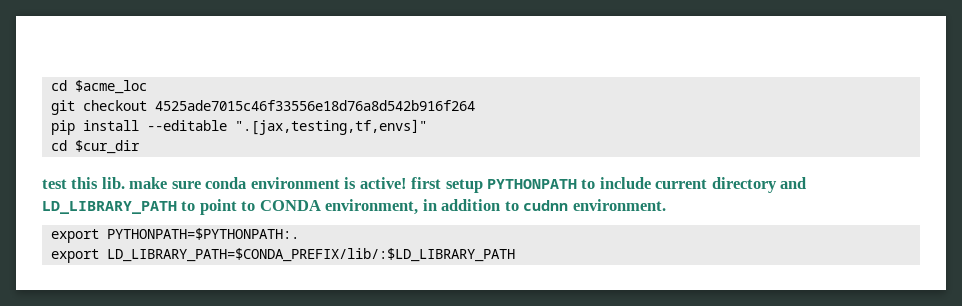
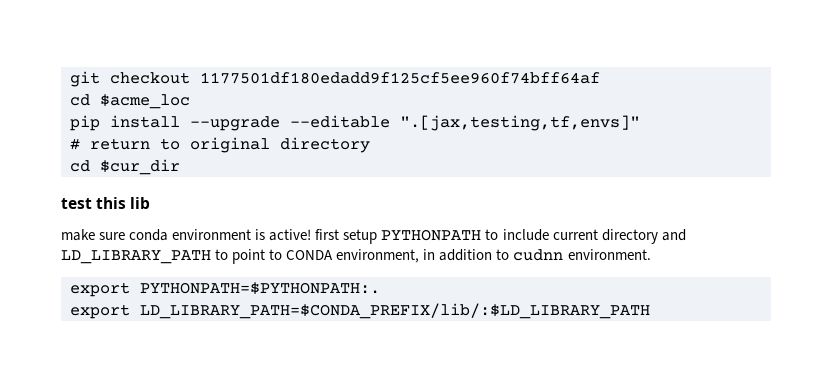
+ git checkout 1177501df180edadd9f125cf5ee960f74bff64af
- git checkout 4525ade7015c46f33556e18d76a8d542b916f264
- pip install --editable ".[jax,testing,tf,envs]"
+ pip install --upgrade --editable ".[jax,testing,tf,envs]"
+ # return to original directory
- test this lib. make sure conda environment is active! first setup PYTHONPATH to include current directory and LD_LIBRARY_PATH to point to CONDA environment, in addition to cudnn environment.
+ test this lib
+ make sure conda environment is active! first setup PYTHONPATH to include current directory and LD_LIBRARY_PATH to point to CONDA environment, in addition to cudnn environment.

